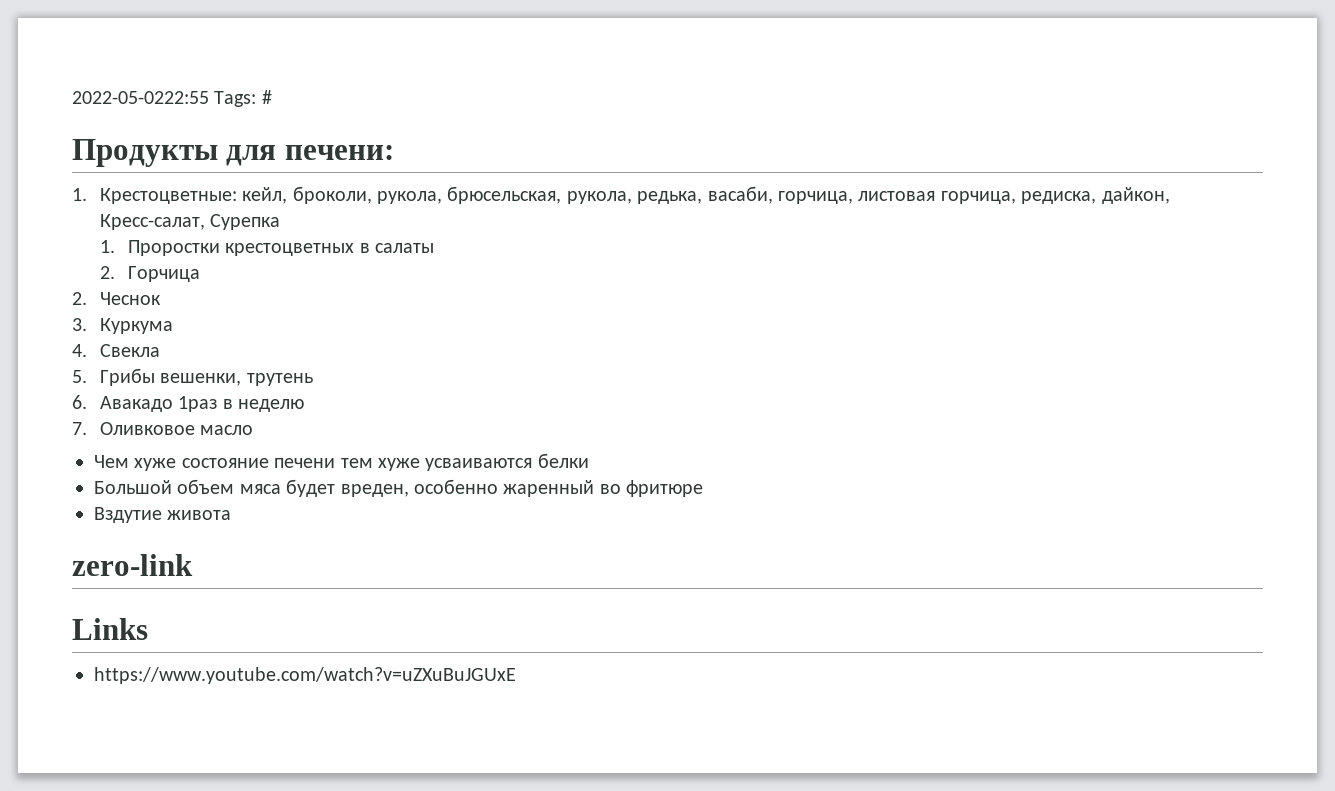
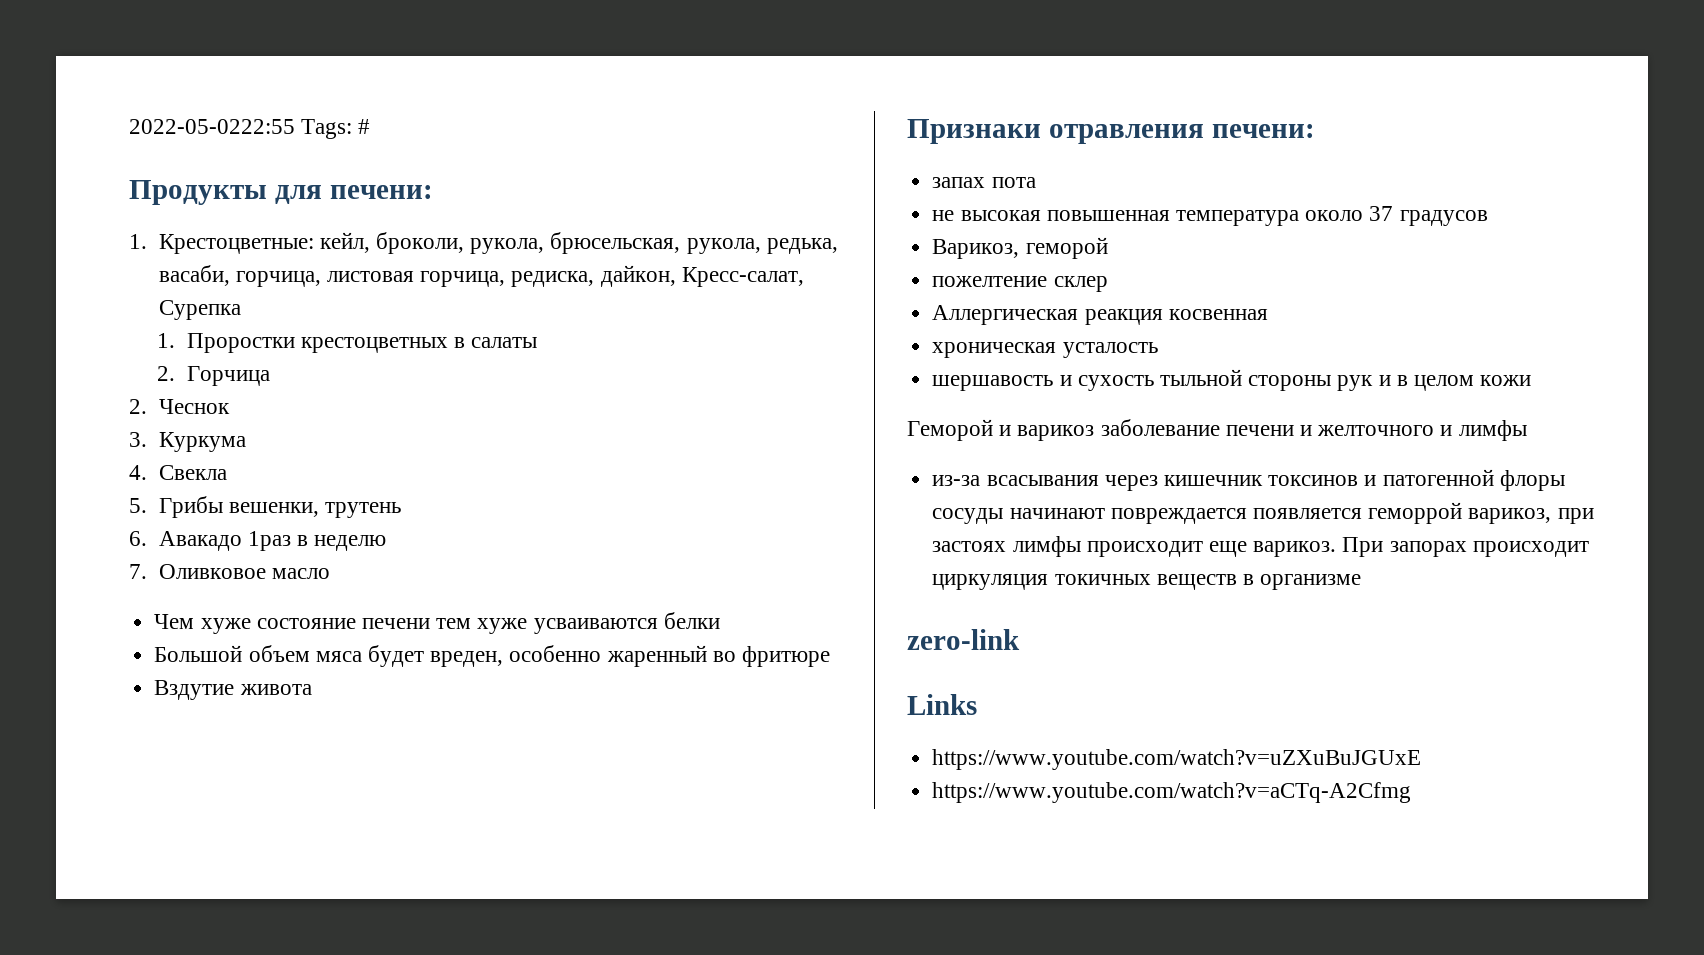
+ Признаки отравления печени:
+ запах пота
+ не высокая повышенная температура около 37 градусов
+ Варикоз, геморой
+ пожелтение склер
+ Аллергическая реакция косвенная
+ хроническая усталость
+ шершавость и сухость тыльной стороны рук и в целом кожи
+ Геморой и варикоз заболевание печени и желточного и лимфы
+ из-за всасывания через кишечник токсинов и патогенной флоры сосуды начинают повреждается появляется геморрой варикоз, при застоях лимфы происходит еще варикоз. При запорах происходит циркуляция токичных веществ в организме
+ https://www.youtube.com/watch?v=aCTq-A2Cfmg

